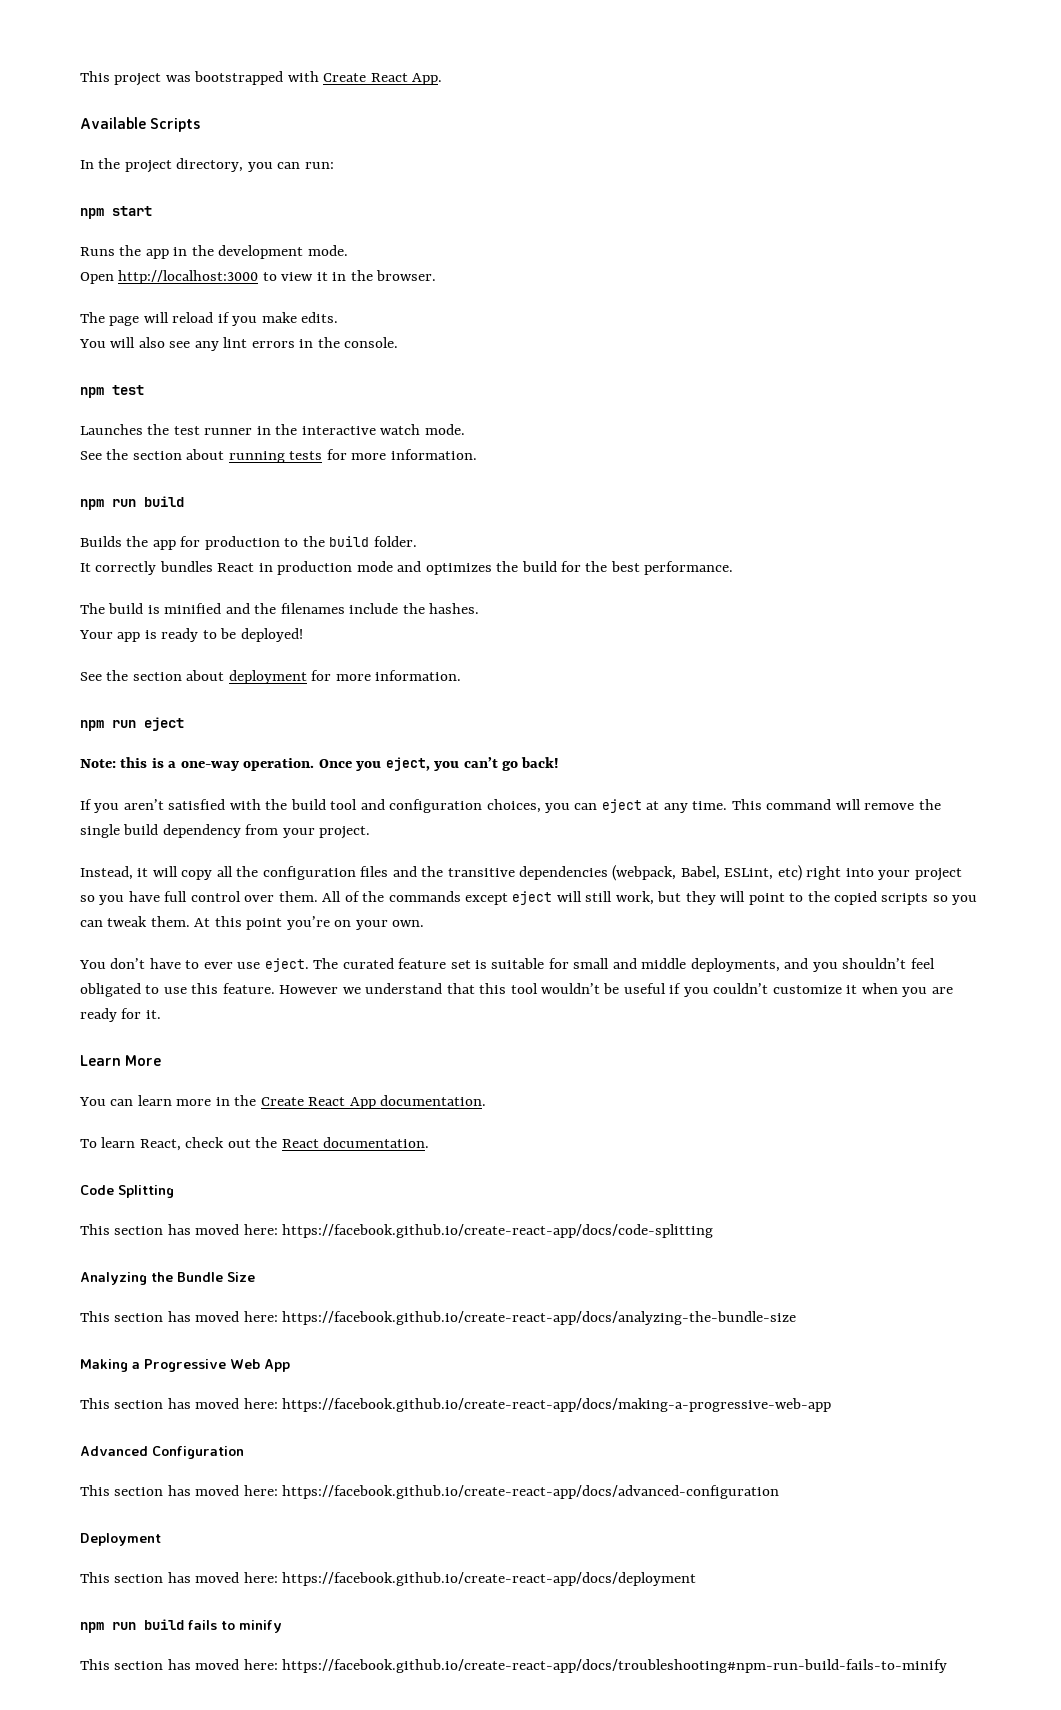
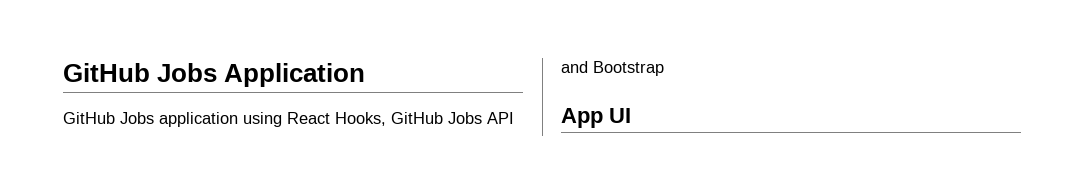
- This project was bootstrapped with Create React App.
- Available Scripts
- In the project directory, you can run:
- npm start
- Runs the app in the development mode.
- Open http://localhost:3000 to view it in the browser.
- The page will reload if you make edits.
- You will also see any lint errors in the console.
- npm test
- Launches the test runner in the interactive watch mode.
- See the section about running tests for more information.
- npm run build
- Builds the app for production to the build folder.
- It correctly bundles React in production mode and optimizes the build for the best performance.
- The build is minified and the filenames include the hashes.
- Your app is ready to be deployed!
- See the section about deployment for more information.
- npm run eject
- Note: this is a one-way operation. Once you eject, you can’t go back!
- If you aren’t satisfied with the build tool and configuration choices, you can eject at any time. This command will remove the single build dependency from your project.
- Instead, it will copy all the configuration files and the transitive dependencies (webpack, Babel, ESLint, etc) right into your project so you have full control over them. All of the commands except eject will still work, but they will point to the copied scripts so you can tweak them. At this point you’re on your own.
- You don’t have to ever use eject. The curated feature set is suitable for small and middle deployments, and you shouldn’t feel obligated to use this feature. However we understand that this tool wouldn’t be useful if you couldn’t customize it when you are ready for it.
- Learn More
- You can learn more in the Create React App documentation.
- To learn React, check out the React documentation.
- Code Splitting
- This section has moved here: https://facebook.github.io/create-react-app/docs/code-splitting
- Analyzing the Bundle Size
- This section has moved here: https://facebook.github.io/create-react-app/docs/analyzing-the-bundle-size
- Making a Progressive Web App
- This section has moved here: https://facebook.github.io/create-react-app/docs/making-a-progressive-web-app
- Advanced Configuration
- This section has moved here: https://facebook.github.io/create-react-app/docs/advanced-configuration
- Deployment
- This section has moved here: https://facebook.github.io/create-react-app/docs/deployment
- npm run build fails to minify
- This section has moved here: https://facebook.github.io/create-react-app/docs/troubleshooting#npm-run-build-fails-to-minify
+ GitHub Jobs Application
+ GitHub Jobs application using React Hooks, GitHub Jobs API and Bootstrap
+ App UI

